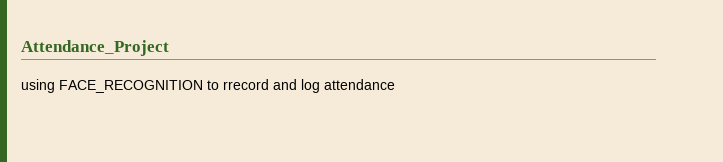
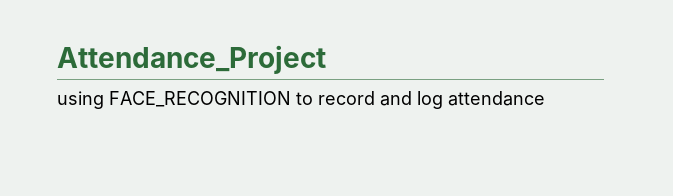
- using FACE_RECOGNITION to rrecord and log attendance
+ using FACE_RECOGNITION to record and log attendance

